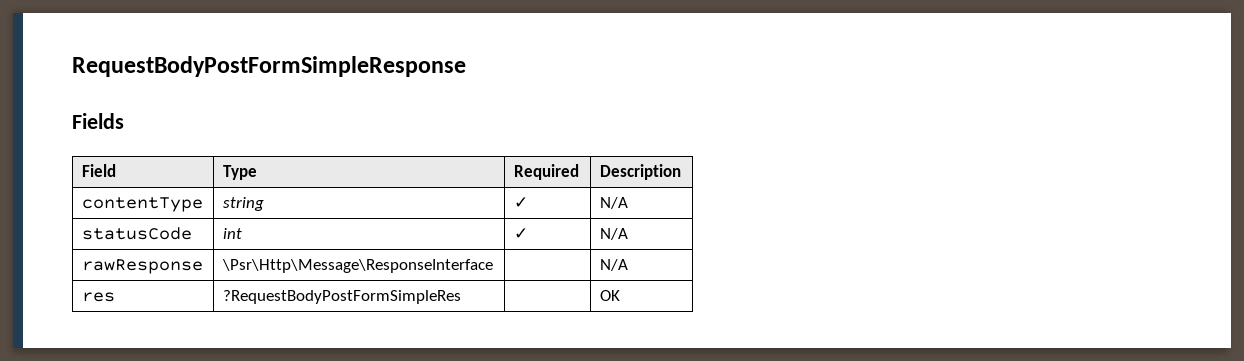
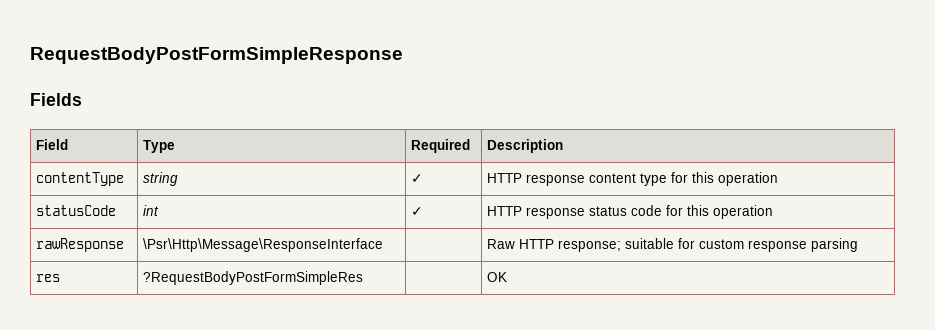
- contentType | string | ✓ | N/A
- statusCode | int | ✓ | N/A
- rawResponse | \Psr\Http\Message\ResponseInterface | | N/A
+ contentType | string | ✓ | HTTP response content type for this operation
+ statusCode | int | ✓ | HTTP response status code for this operation
+ rawResponse | \Psr\Http\Message\ResponseInterface | | Raw HTTP response; suitable for custom response parsing

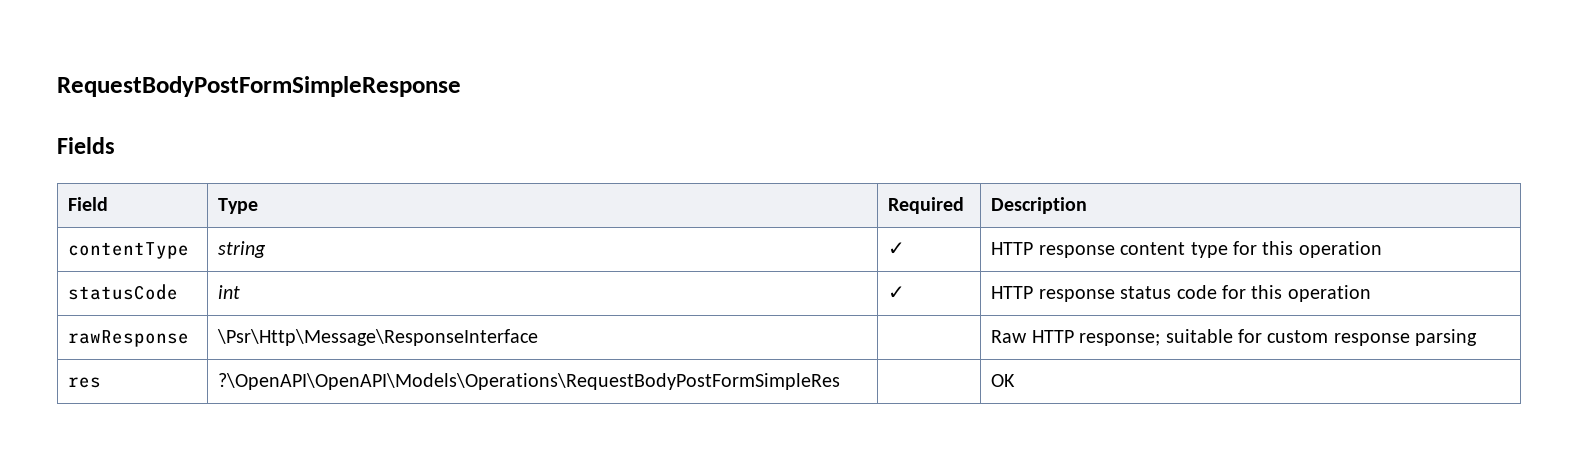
- res | ?RequestBodyPostFormSimpleRes | | OK
+ res | ?\OpenAPI\OpenAPI\Models\Operations\RequestBodyPostFormSimpleRes | | OK

